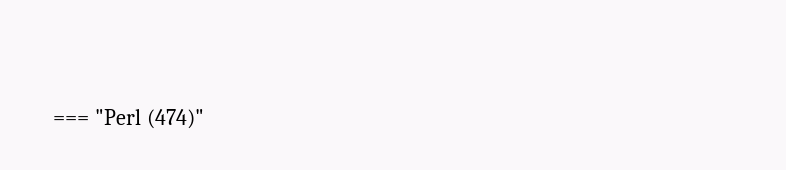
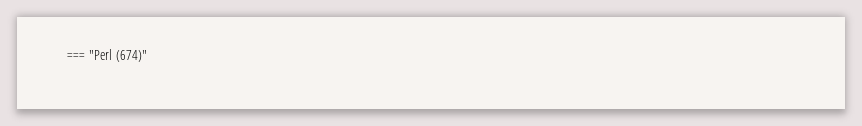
- === "Perl (474)"
+ === "Perl (674)"

